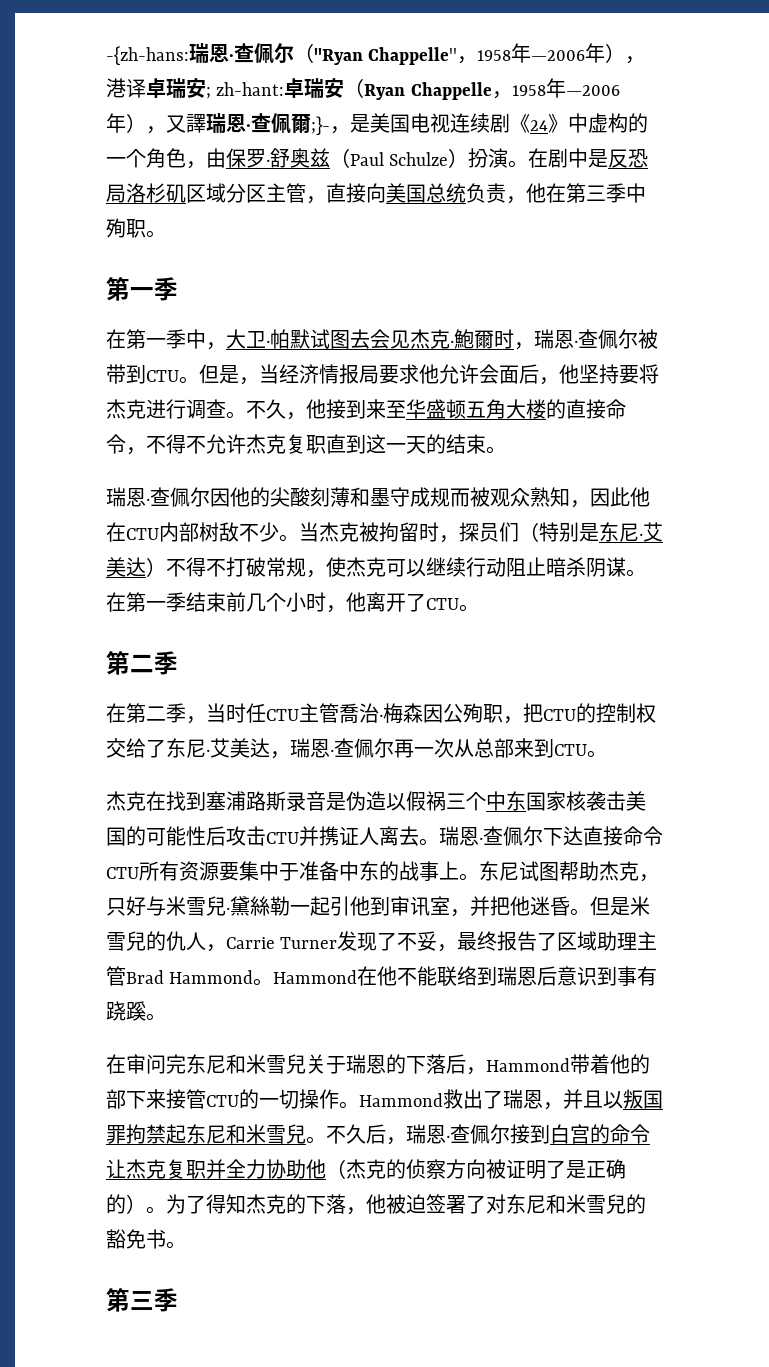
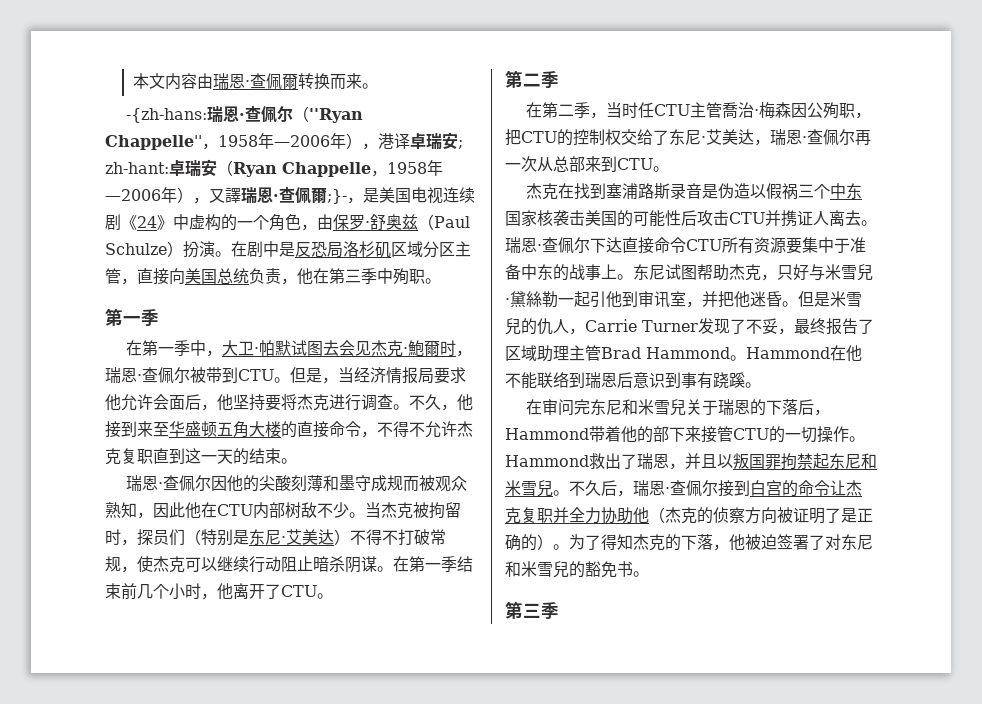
+ 本文内容由瑞恩·查佩爾转换而来。

